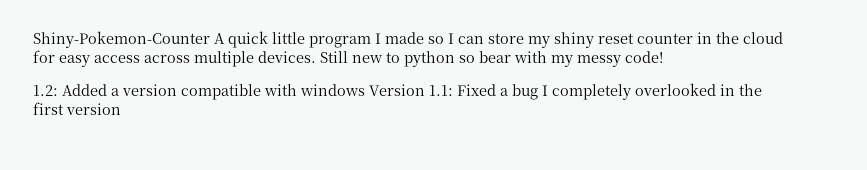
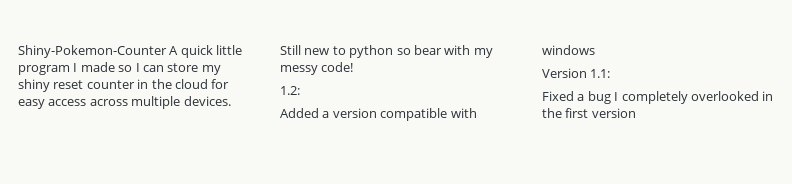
- 1.2: Added a version compatible with windows Version 1.1: Fixed a bug I completely overlooked in the first version
+ 1.2:
+ Added a version compatible with windows
+ Version 1.1:
+ Fixed a bug I completely overlooked in the first version

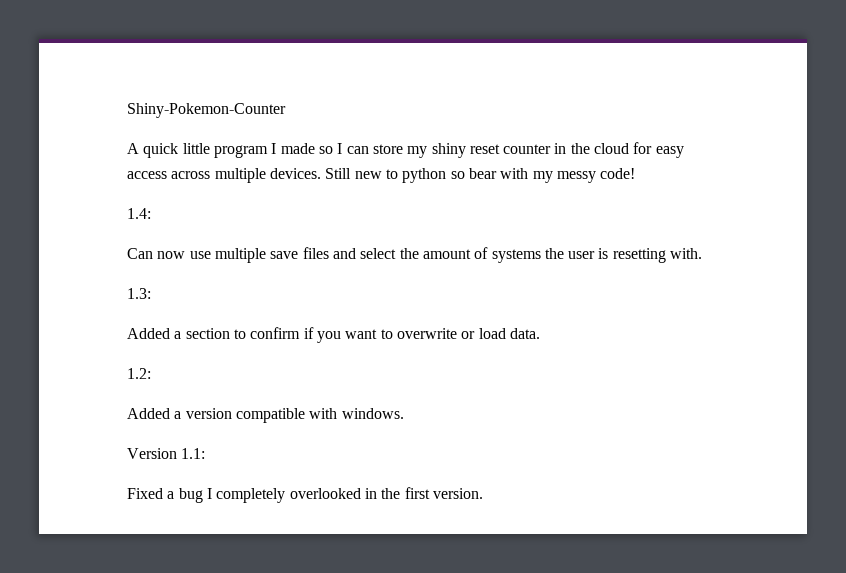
- Shiny-Pokemon-Counter A quick little program I made so I can store my shiny reset counter in the cloud for easy access across multiple devices.
+ Shiny-Pokemon-Counter
+ A quick little program I made so I can store my shiny reset counter in the cloud for easy access across multiple devices.
+ 1.4:
+ Can now use multiple save files and select the amount of systems the user is resetting with.
+ 1.3:
+ Added a section to confirm if you want to overwrite or load data.
- Added a version compatible with windows
+ Added a version compatible with windows.
- Fixed a bug I completely overlooked in the first version
+ Fixed a bug I completely overlooked in the first version.

